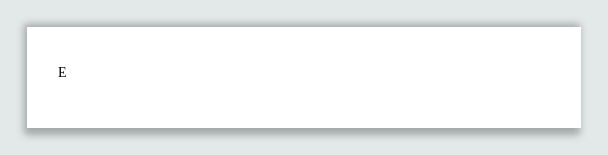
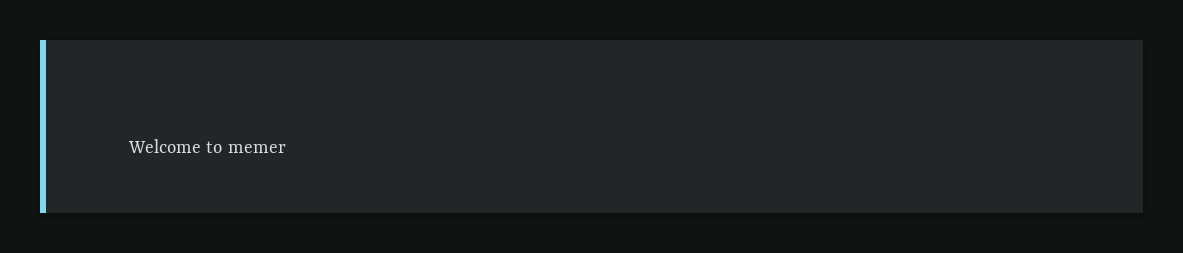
- E
+ Welcome to memer

